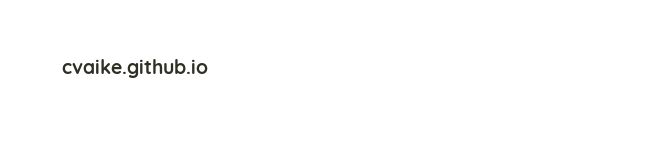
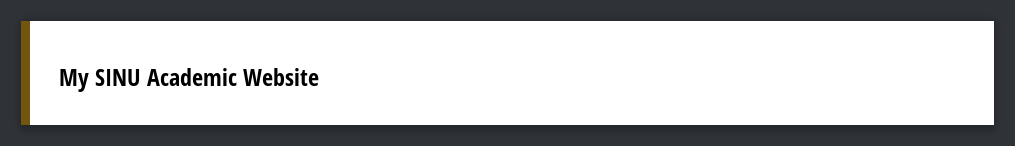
- cvaike.github.io
+ My SINU Academic Website

